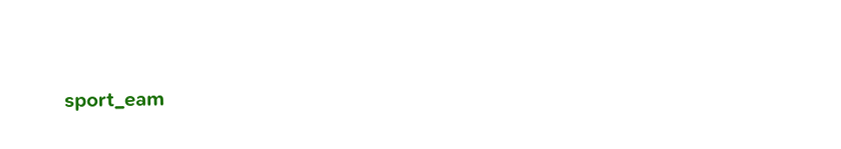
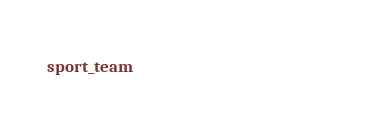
- sport_eam
+ sport_team

